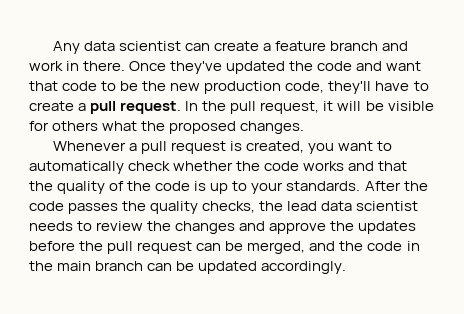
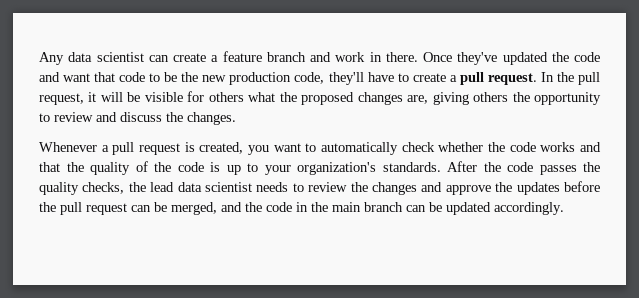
- In the pull request, it will be visible for others what the proposed changes.
+ In the pull request, it will be visible for others what the proposed changes are, giving others the opportunity to review and discuss the changes.
- Whenever a pull request is created, you want to automatically check whether the code works and that the quality of the code is up to your standards.
+ Whenever a pull request is created, you want to automatically check whether the code works and that the quality of the code is up to your organization's standards.

